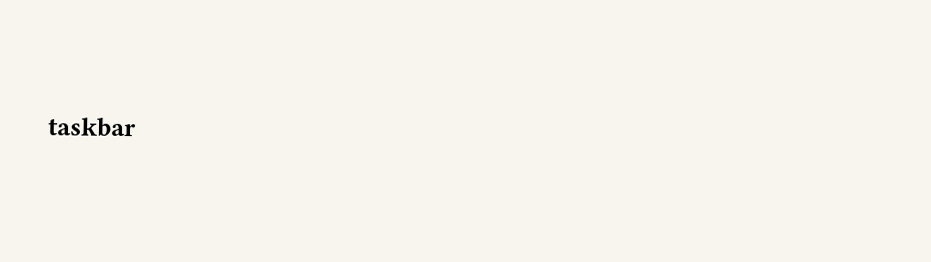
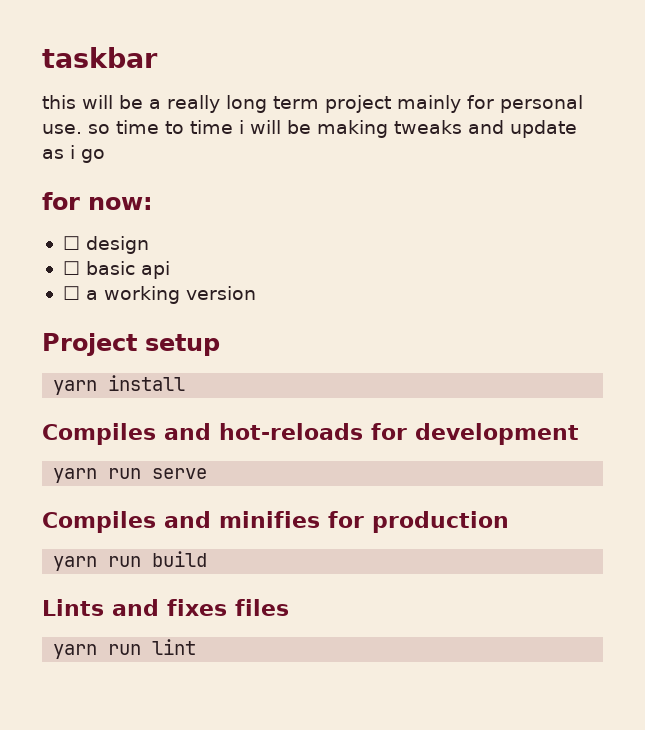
+ this will be a really long term project mainly for personal use. so time to time i will be making tweaks and update as i go
+ for now:
+ ☐ design
+ ☐ basic api
+ ☐ a working version
+ Project setup
+ yarn install
+ Compiles and hot-reloads for development
+ yarn run serve
+ Compiles and minifies for production
+ yarn run build
+ Lints and fixes files
+ yarn run lint

